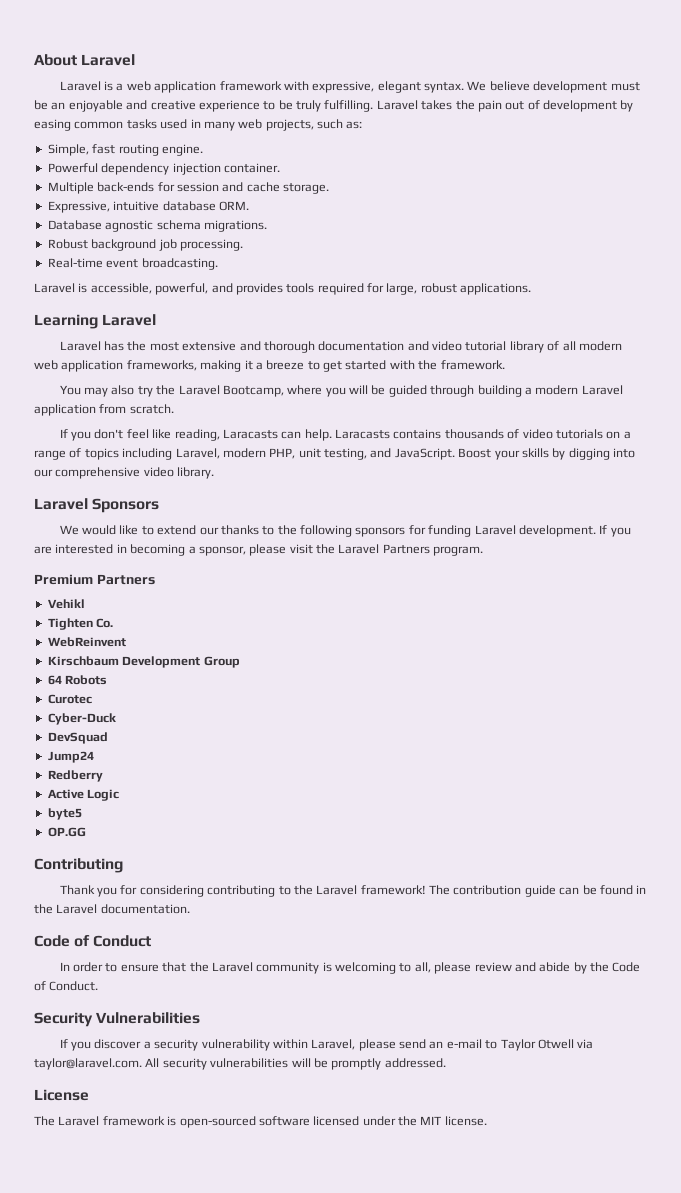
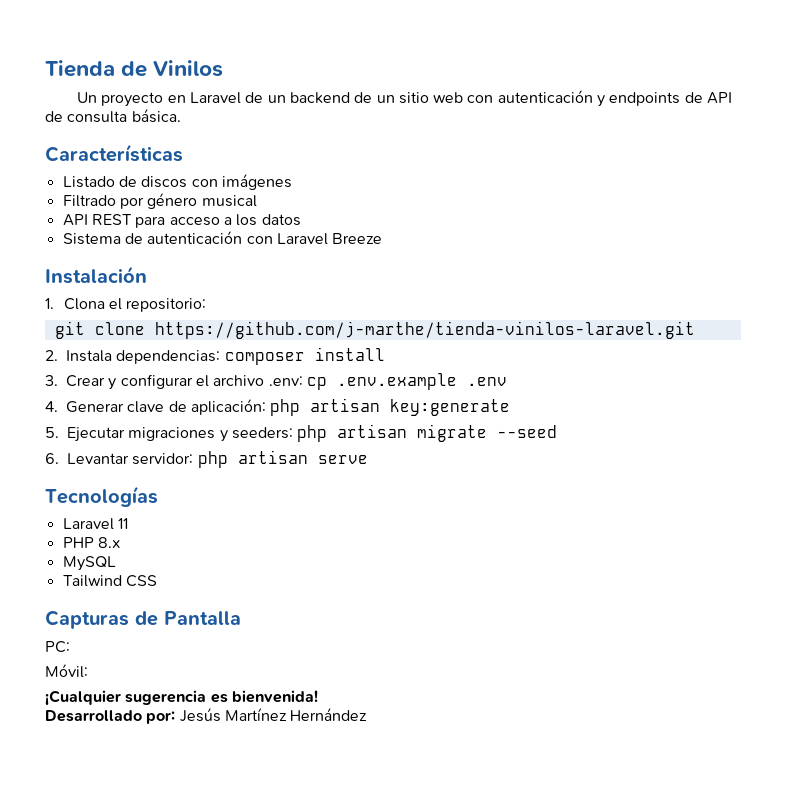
- About Laravel
- Laravel is a web application framework with expressive, elegant syntax. We believe development must be an enjoyable and creative experience to be truly fulfilling. Laravel takes the pain out of development by easing common tasks used in many web projects, such as:
- Simple, fast routing engine.
- Powerful dependency injection container.
- Multiple back-ends for session and cache storage.
- Expressive, intuitive database ORM.
- Database agnostic schema migrations.
- Robust background job processing.
- Real-time event broadcasting.
- Laravel is accessible, powerful, and provides tools required for large, robust applications.
- Learning Laravel
- Laravel has the most extensive and thorough documentation and video tutorial library of all modern web application frameworks, making it a breeze to get started with the framework.
- You may also try the Laravel Bootcamp, where you will be guided through building a modern Laravel application from scratch.
- If you don't feel like reading, Laracasts can help. Laracasts contains thousands of video tutorials on a range of topics including Laravel, modern PHP, unit testing, and JavaScript. Boost your skills by digging into our comprehensive video library.
- Laravel Sponsors
- We would like to extend our thanks to the following sponsors for funding Laravel development. If you are interested in becoming a sponsor, please visit the Laravel Partners program.
- Premium Partners
- Vehikl
- Tighten Co.
- WebReinvent
- Kirschbaum Development Group
- 64 Robots
- Curotec
- Cyber-Duck
- DevSquad
- Jump24
- Redberry
- Active Logic
- byte5
- OP.GG
- Contributing
- Thank you for considering contributing to the Laravel framework! The contribution guide can be found in the Laravel documentation.
- Code of Conduct
- In order to ensure that the Laravel community is welcoming to all, please review and abide by the Code of Conduct.
- Security Vulnerabilities
- If you discover a security vulnerability within Laravel, please send an e-mail to Taylor Otwell via taylor@laravel.com. All security vulnerabilities will be promptly addressed.
- License
- The Laravel framework is open-sourced software licensed under the MIT license.
+ Tienda de Vinilos
+ Un proyecto en Laravel de un backend de un sitio web con autenticación y endpoints de API de consulta básica.
+ Características
+ Listado de discos con imágenes
+ Filtrado por género musical
+ API REST para acceso a los datos
+ Sistema de autenticación con Laravel Breeze
+ Instalación
+ 1. Clona el repositorio:
+ git clone https://github.com/j-marthe/tienda-vinilos-laravel.git
+ 2. Instala dependencias: composer install
+ 3. Crear y configurar el archivo .env: cp .env.example .env
+ 4. Generar clave de aplicación: php artisan key:generate
+ 5. Ejecutar migraciones y seeders: php artisan migrate --seed
+ 6. Levantar servidor: php artisan serve
+ Tecnologías
+ Laravel 11
+ PHP 8.x
+ MySQL
+ Tailwind CSS
+ Capturas de Pantalla
+ PC:
+ Móvil:
+ ¡Cualquier sugerencia es bienvenida!
+ Desarrollado por: Jesús Martínez Hernández

